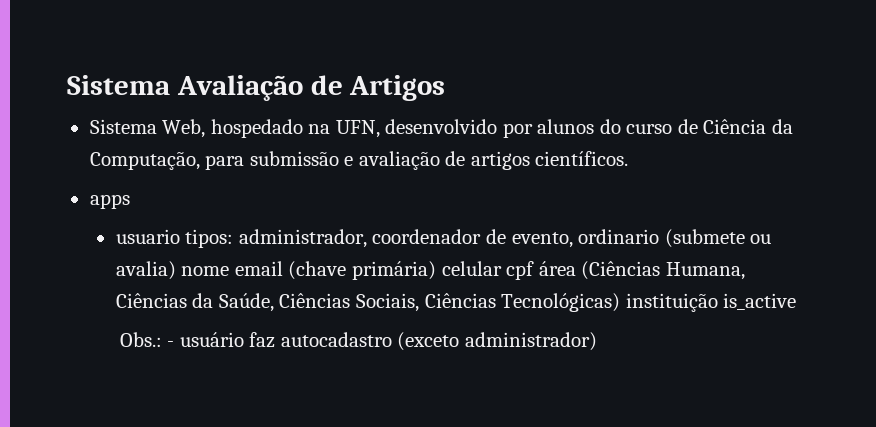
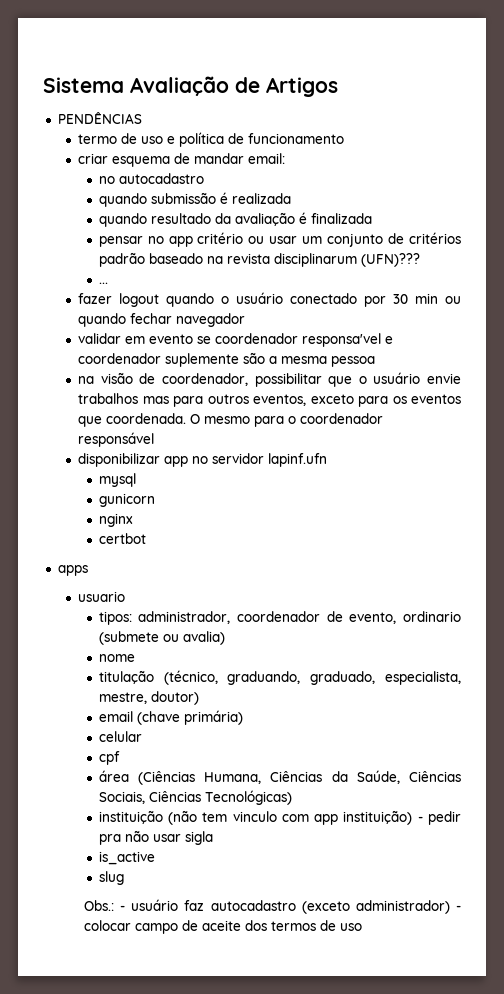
- Sistema Web, hospedado na UFN, desenvolvido por alunos do curso de Ciência da Computação, para submissão e avaliação de artigos científicos.
+ PENDÊNCIAS
+ termo de uso e política de funcionamento
+ criar esquema de mandar email:
+ no autocadastro
+ quando submissão é realizada
+ quando resultado da avaliação é finalizada
+ pensar no app critério ou usar um conjunto de critérios padrão baseado na revista disciplinarum (UFN)???
+ ...
+ fazer logout quando o usuário conectado por 30 min ou quando fechar navegador
+ validar em evento se coordenador responsa'vel e coordenador suplemente são a mesma pessoa
+ na visão de coordenador, possibilitar que o usuário envie trabalhos mas para outros eventos, exceto para os eventos que coordenada. O mesmo para o coordenador responsável
+ disponibilizar app no servidor lapinf.ufn
+ mysql
+ gunicorn
+ nginx
+ certbot
- usuario tipos: administrador, coordenador de evento, ordinario (submete ou avalia) nome email (chave primária) celular cpf área (Ciências Humana, Ciências da Saúde, Ciências Sociais, Ciências Tecnológicas) instituição is_active
+ usuario
+ tipos: administrador, coordenador de evento, ordinario (submete ou avalia)
+ nome
+ titulação (técnico, graduando, graduado, especialista, mestre, doutor)
+ email (chave primária)
+ celular
+ cpf
+ área (Ciências Humana, Ciências da Saúde, Ciências Sociais, Ciências Tecnológicas)
+ instituição (não tem vinculo com app instituição) - pedir pra não usar sigla
+ is_active
+ slug
- Obs.: - usuário faz autocadastro (exceto administrador)
+ Obs.: - usuário faz autocadastro (exceto administrador) - colocar campo de aceite dos termos de uso

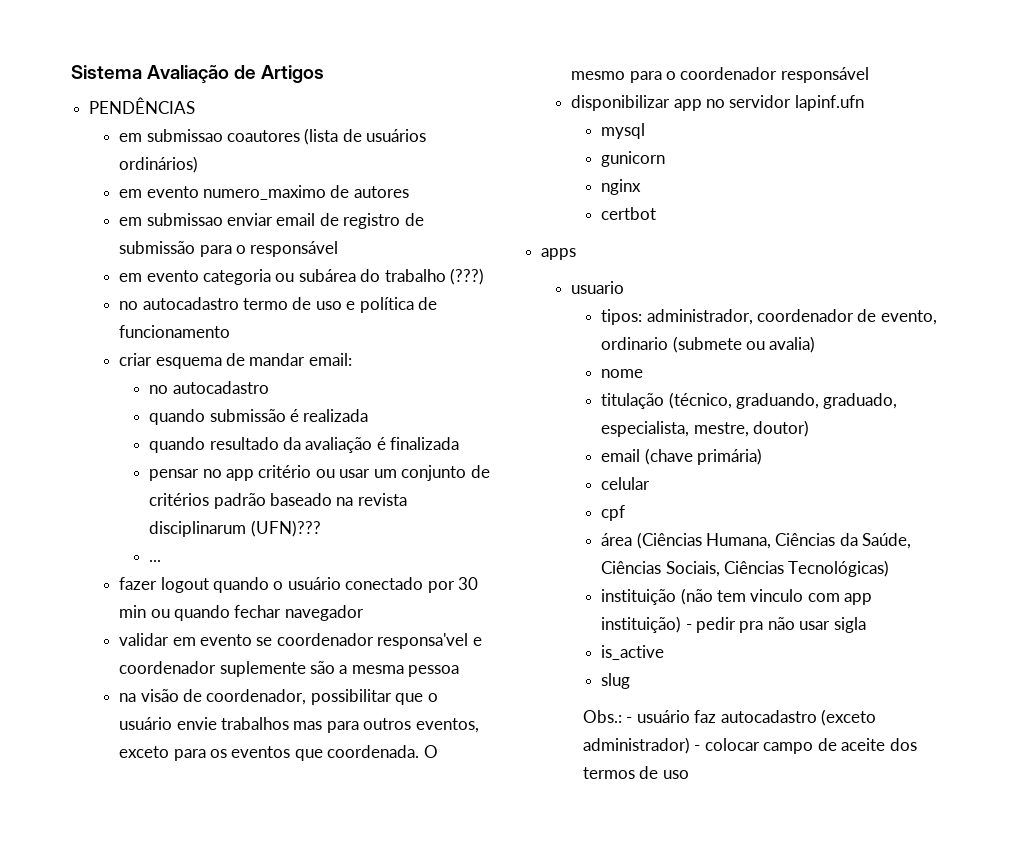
- termo de uso e política de funcionamento
+ em submissao coautores (lista de usuários ordinários)
+ em evento numero_maximo de autores
+ em submissao enviar email de registro de submissão para o responsável
+ em evento categoria ou subárea do trabalho (???)
+ no autocadastro termo de uso e política de funcionamento

